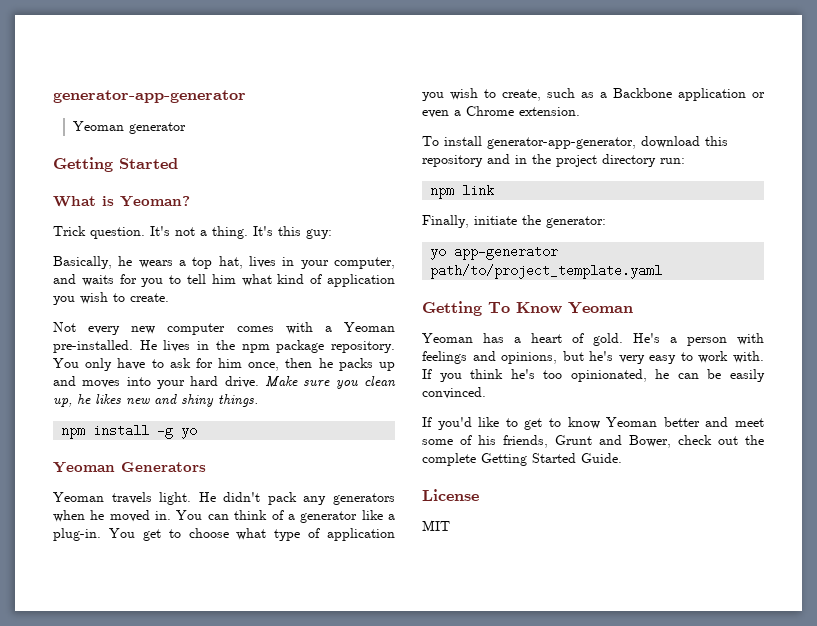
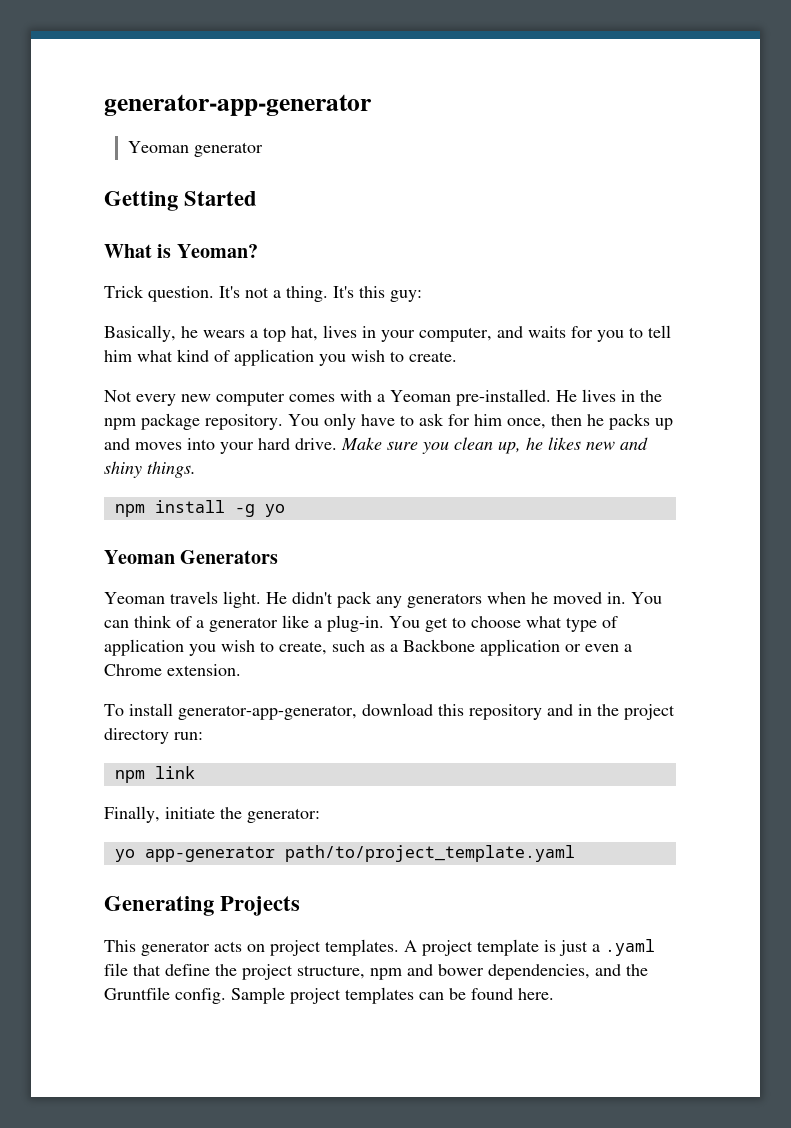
- Getting To Know Yeoman
- Yeoman has a heart of gold. He's a person with feelings and opinions, but he's very easy to work with. If you think he's too opinionated, he can be easily convinced.
- If you'd like to get to know Yeoman better and meet some of his friends, Grunt and Bower, check out the complete Getting Started Guide.
- License
- MIT
+ Generating Projects
+ This generator acts on project templates. A project template is just a .yaml file that define the project structure, npm and bower dependencies, and the Gruntfile config. Sample project templates can be found here.

